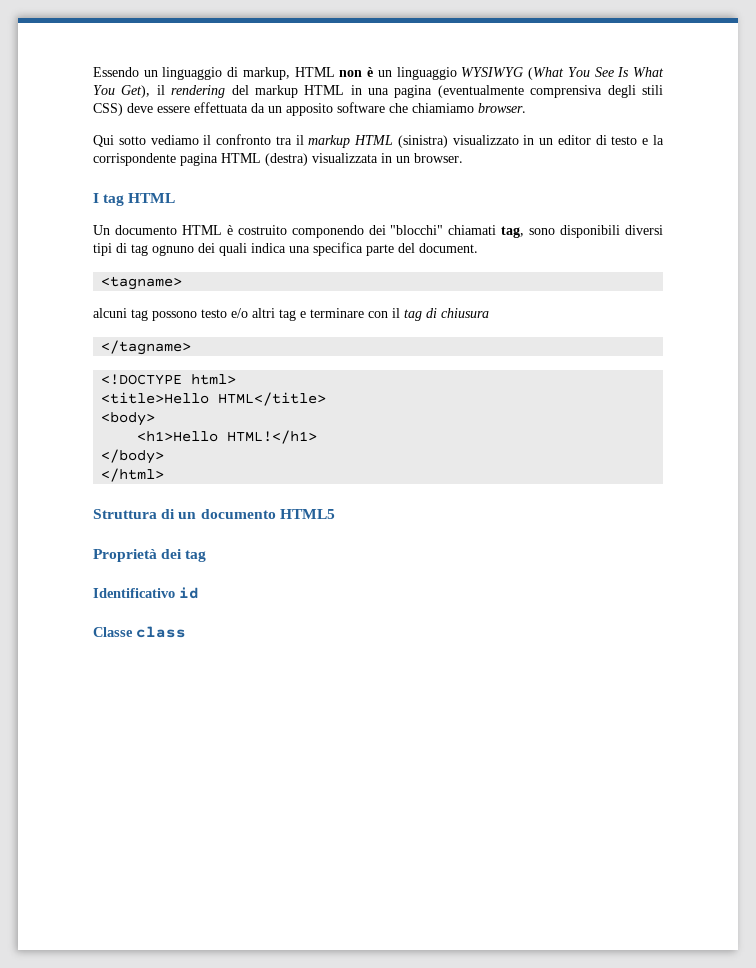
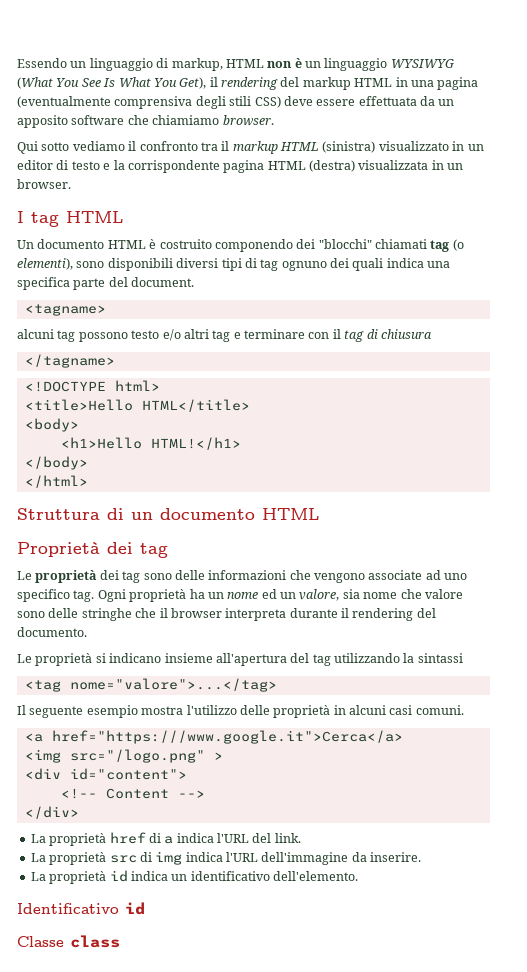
- Un documento HTML è costruito componendo dei "blocchi" chiamati tag, sono disponibili diversi tipi di tag ognuno dei quali indica una specifica parte del document.
+ Un documento HTML è costruito componendo dei "blocchi" chiamati tag (o elementi), sono disponibili diversi tipi di tag ognuno dei quali indica una specifica parte del document.
- Struttura di un documento HTML5
+ Struttura di un documento HTML
+ Le proprietà dei tag sono delle informazioni che vengono associate ad uno specifico tag. Ogni proprietà ha un nome ed un valore, sia nome che valore sono delle stringhe che il browser interpreta durante il rendering del documento.
+ Le proprietà si indicano insieme all'apertura del tag utilizzando la sintassi
+ <tag nome="valore">...</tag>
+ Il seguente esempio mostra l'utilizzo delle proprietà in alcuni casi comuni.
+ <a href="https:///www.google.it">Cerca</a>
+ <img src="/logo.png" >
+ <div id="content">
+ <!-- Content -->
+ </div>
+ La proprietà href di a indica l'URL del link.
+ La proprietà src di img indica l'URL dell'immagine da inserire.
+ La proprietà id indica un identificativo dell'elemento.

